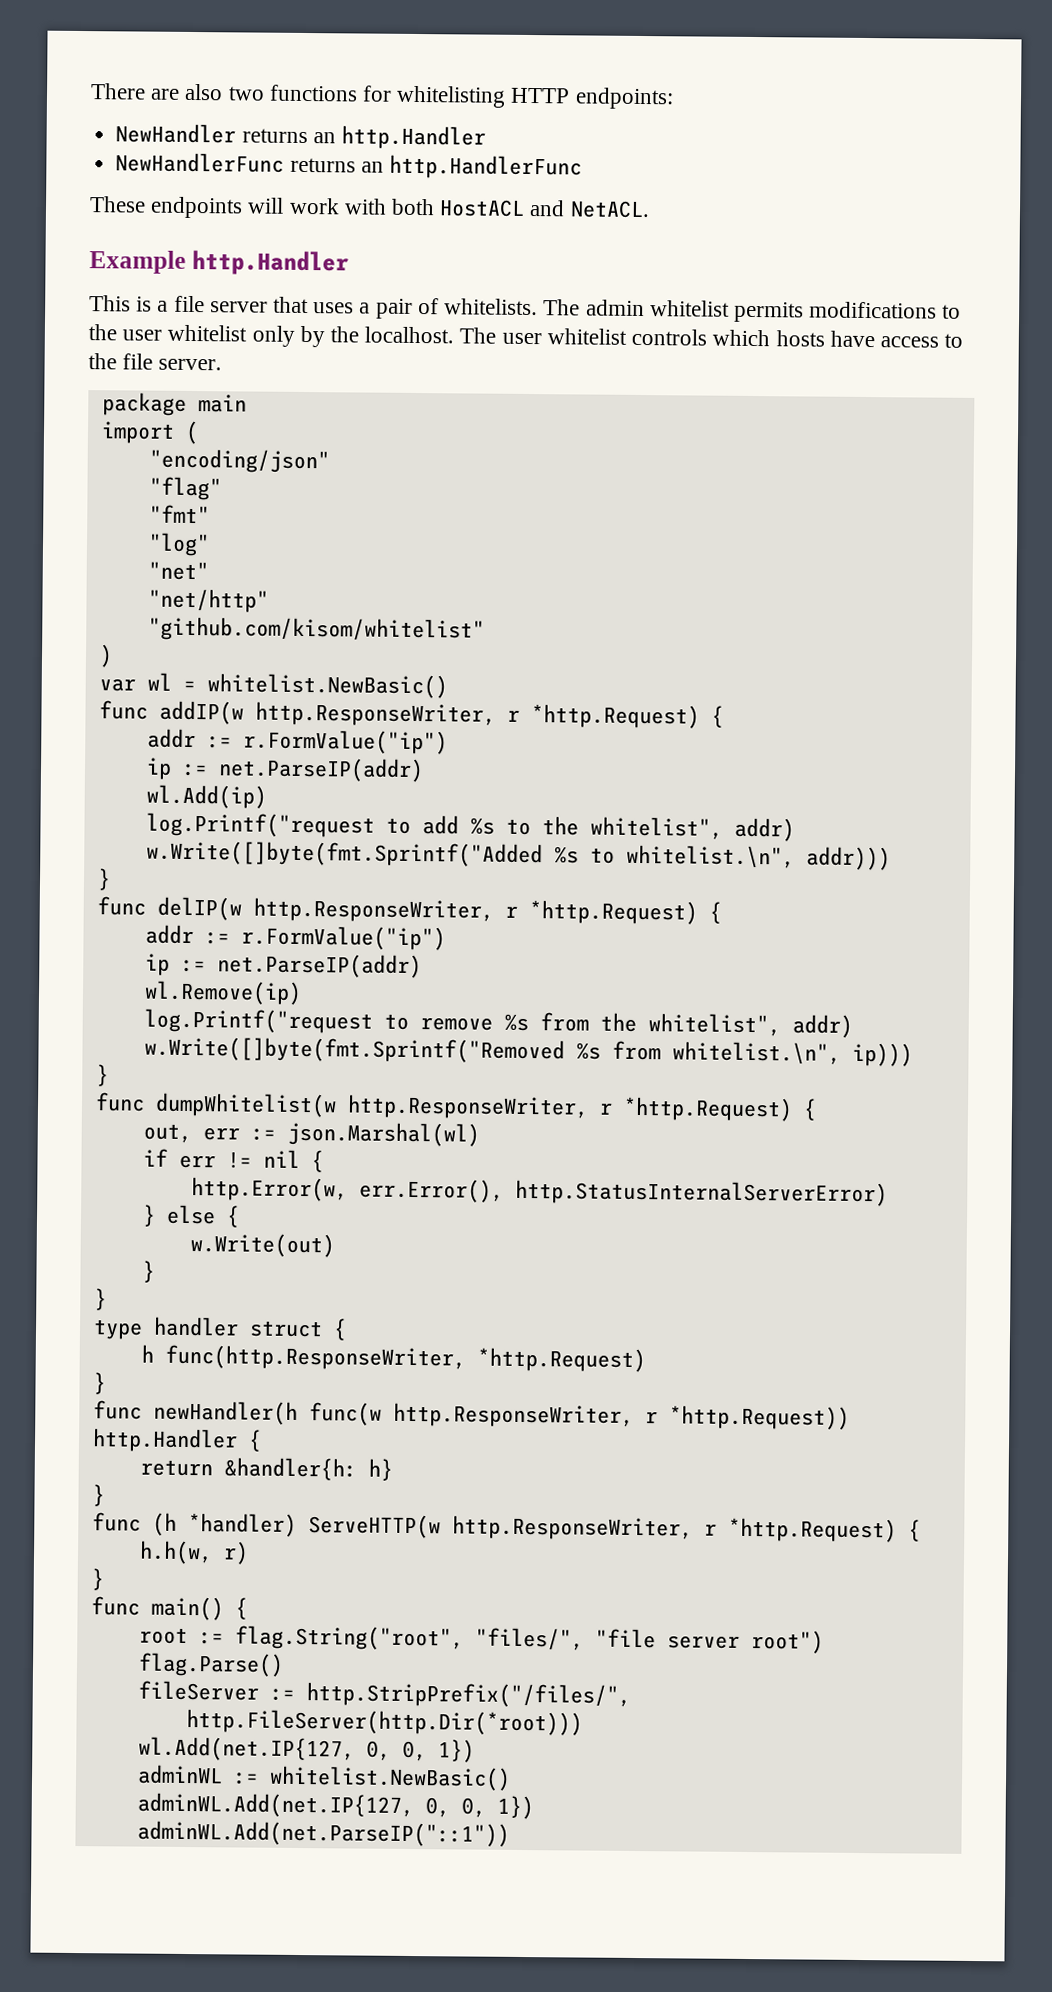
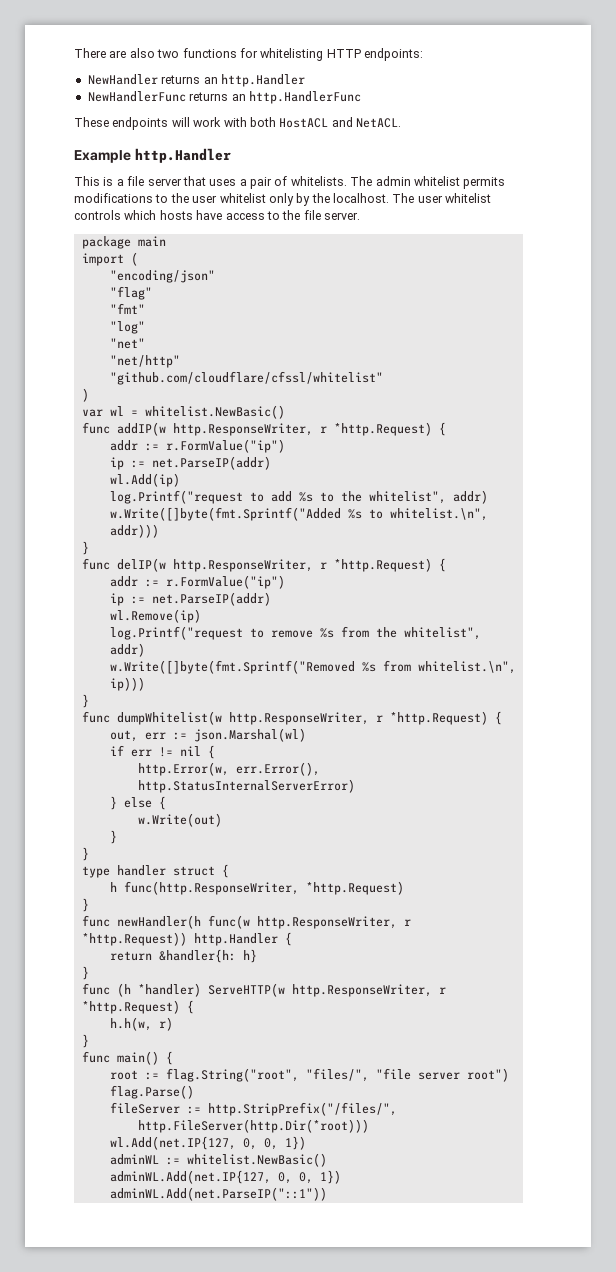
- "github.com/kisom/whitelist"
+ "github.com/cloudflare/cfssl/whitelist"

